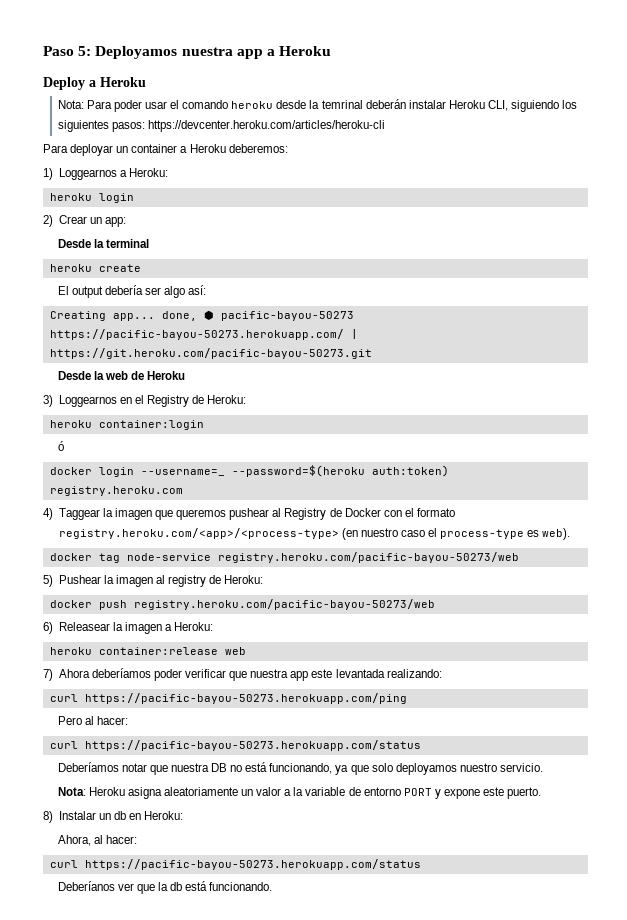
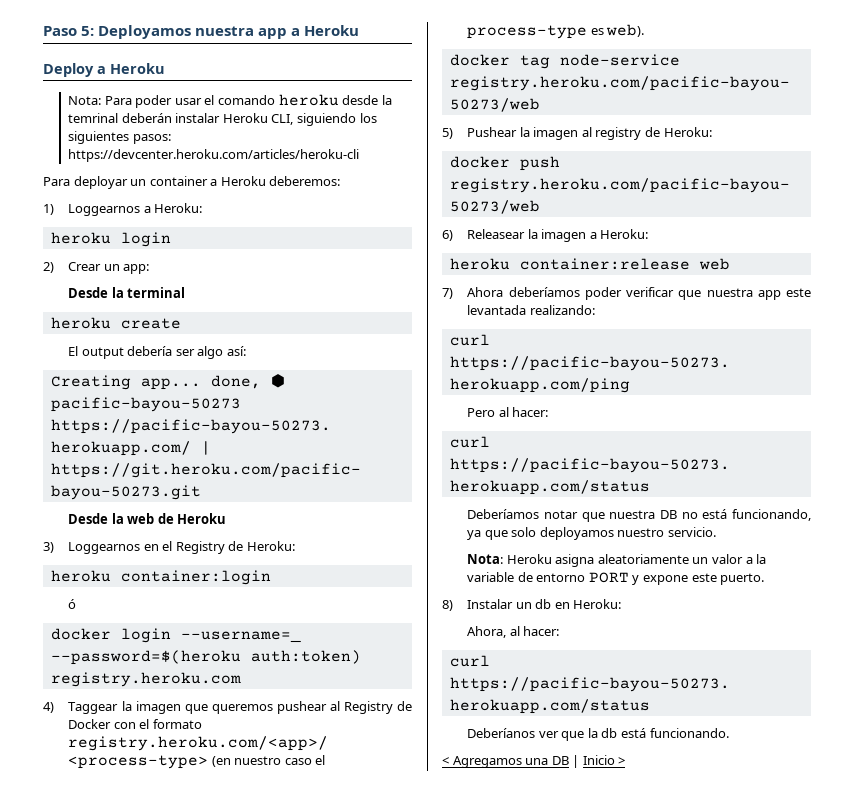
+ < Agregamos una DB | Inicio >

